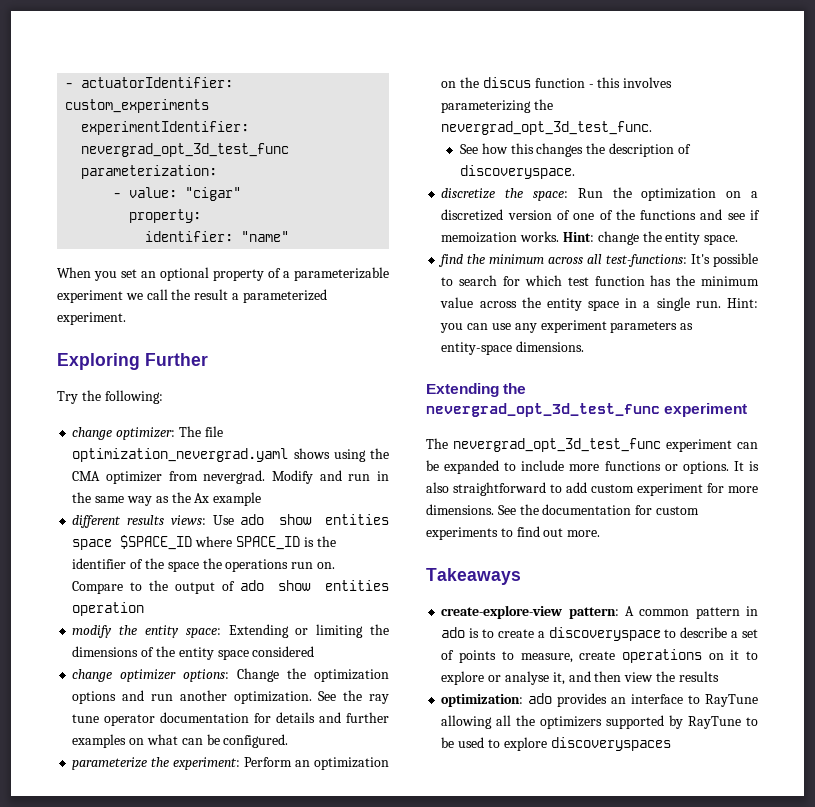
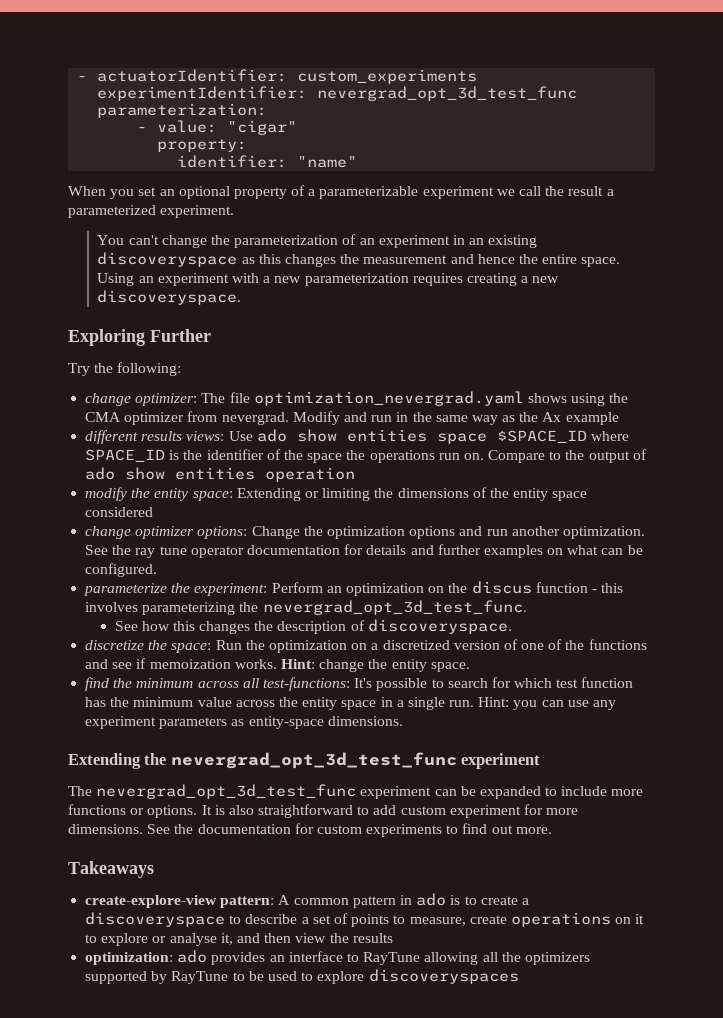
+ You can't change the parameterization of an experiment in an existing discoveryspace as this changes the measurement and hence the entire space. Using an experiment with a new parameterization requires creating a new discoveryspace.

